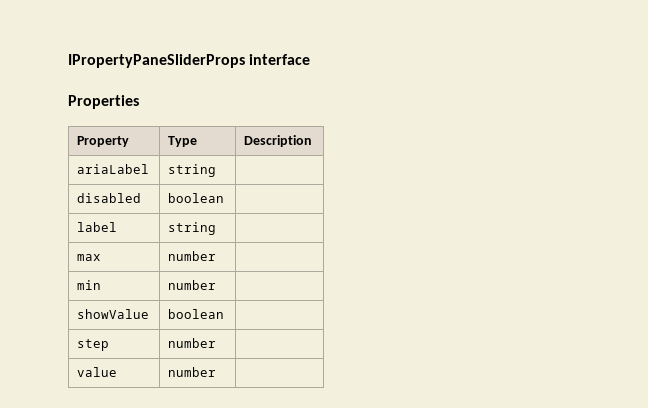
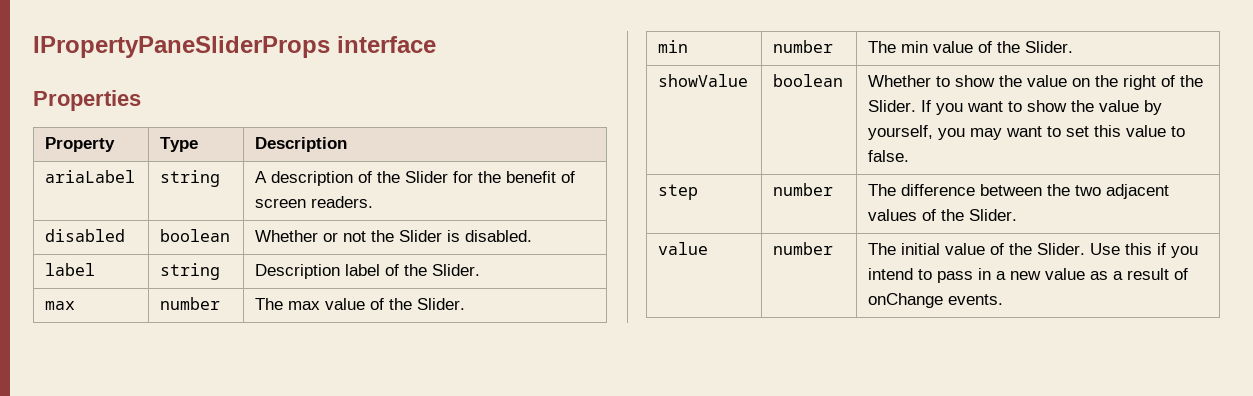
- ariaLabel | string |
- disabled | boolean |
- label | string |
- max | number |
- min | number |
- showValue | boolean |
- step | number |
- value | number |
+ ariaLabel | string | A description of the Slider for the benefit of screen readers.
+ disabled | boolean | Whether or not the Slider is disabled.
+ label | string | Description label of the Slider.
+ max | number | The max value of the Slider.
+ min | number | The min value of the Slider.
+ showValue | boolean | Whether to show the value on the right of the Slider. If you want to show the value by yourself, you may want to set this value to false.
+ step | number | The difference between the two adjacent values of the Slider.
+ value | number | The initial value of the Slider. Use this if you intend to pass in a new value as a result of onChange events.

